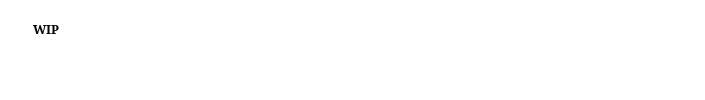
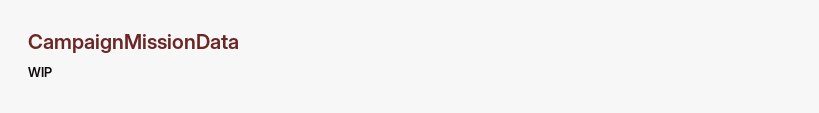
+ CampaignMissionData

